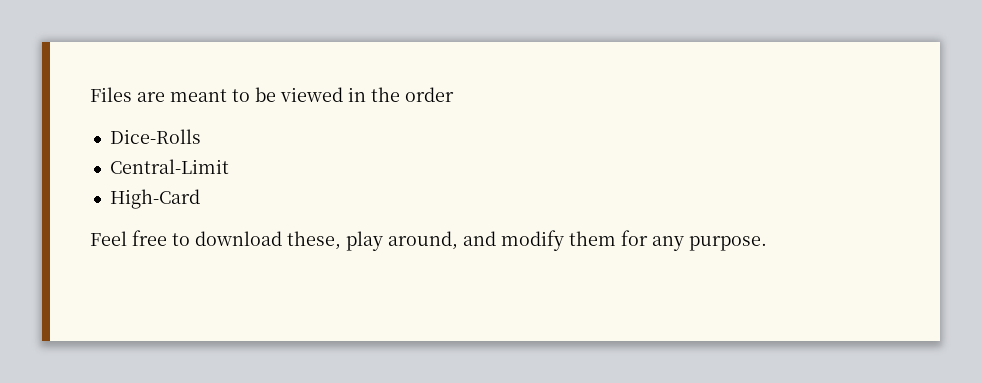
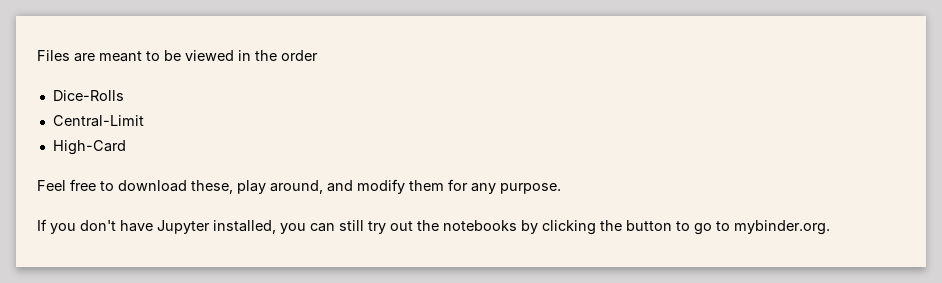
+ If you don't have Jupyter installed, you can still try out the notebooks by clicking the button to go to mybinder.org.

